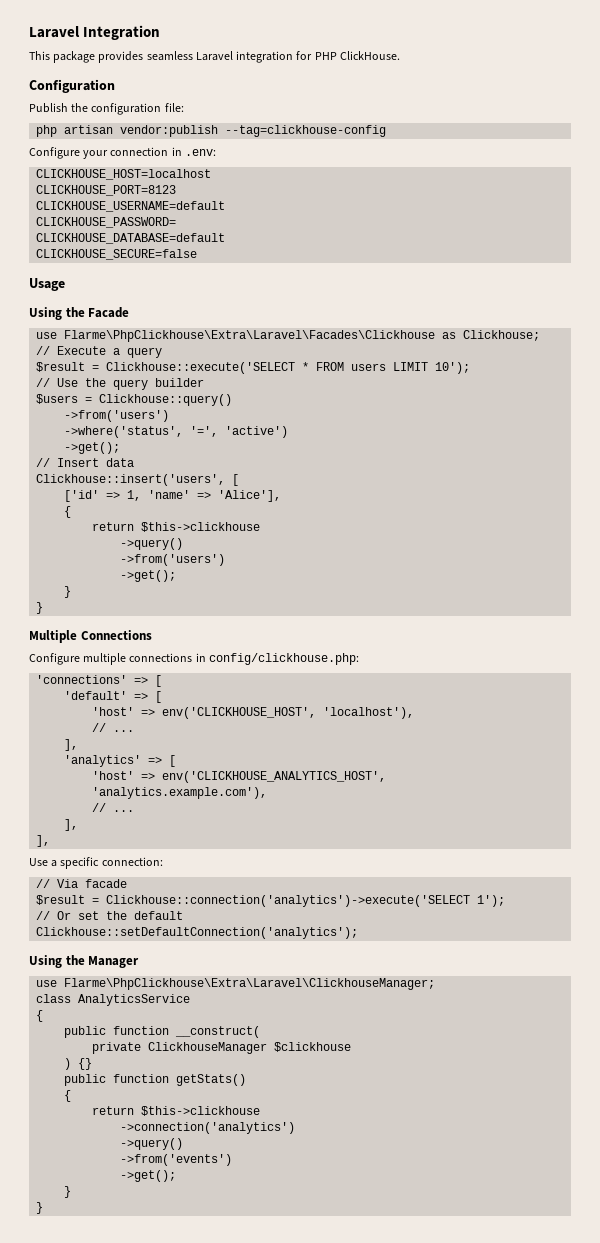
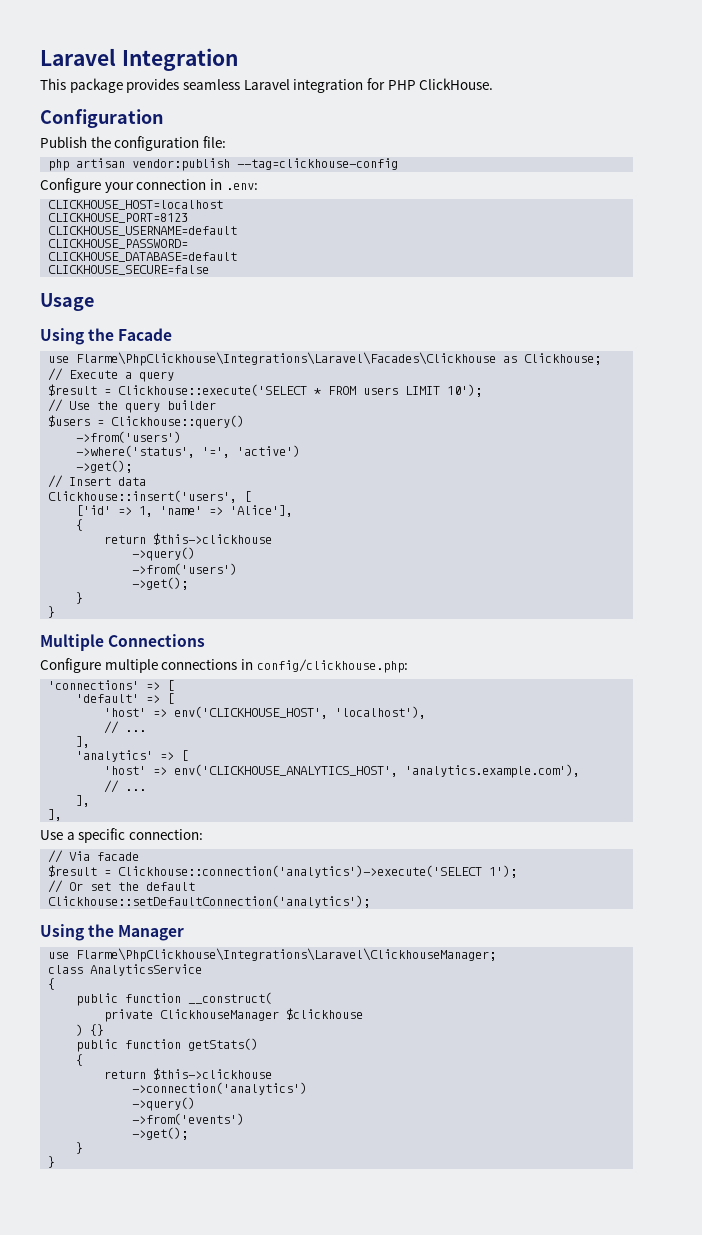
- use Flarme\PhpClickhouse\Extra\Laravel\Facades\Clickhouse as Clickhouse;
+ use Flarme\PhpClickhouse\Integrations\Laravel\Facades\Clickhouse as Clickhouse;
- use Flarme\PhpClickhouse\Extra\Laravel\ClickhouseManager;
+ use Flarme\PhpClickhouse\Integrations\Laravel\ClickhouseManager;

